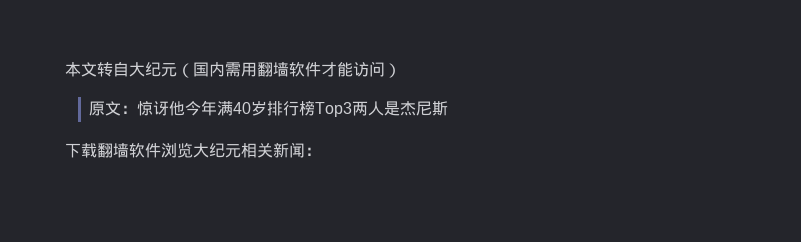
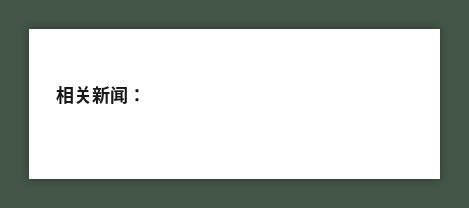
- 本文转自大纪元（国内需用翻墙软件才能访问）
- 原文：惊讶他今年满40岁排行榜Top3两人是杰尼斯
- 下载翻墙软件浏览大纪元相关新闻：
+ 相关新闻：

